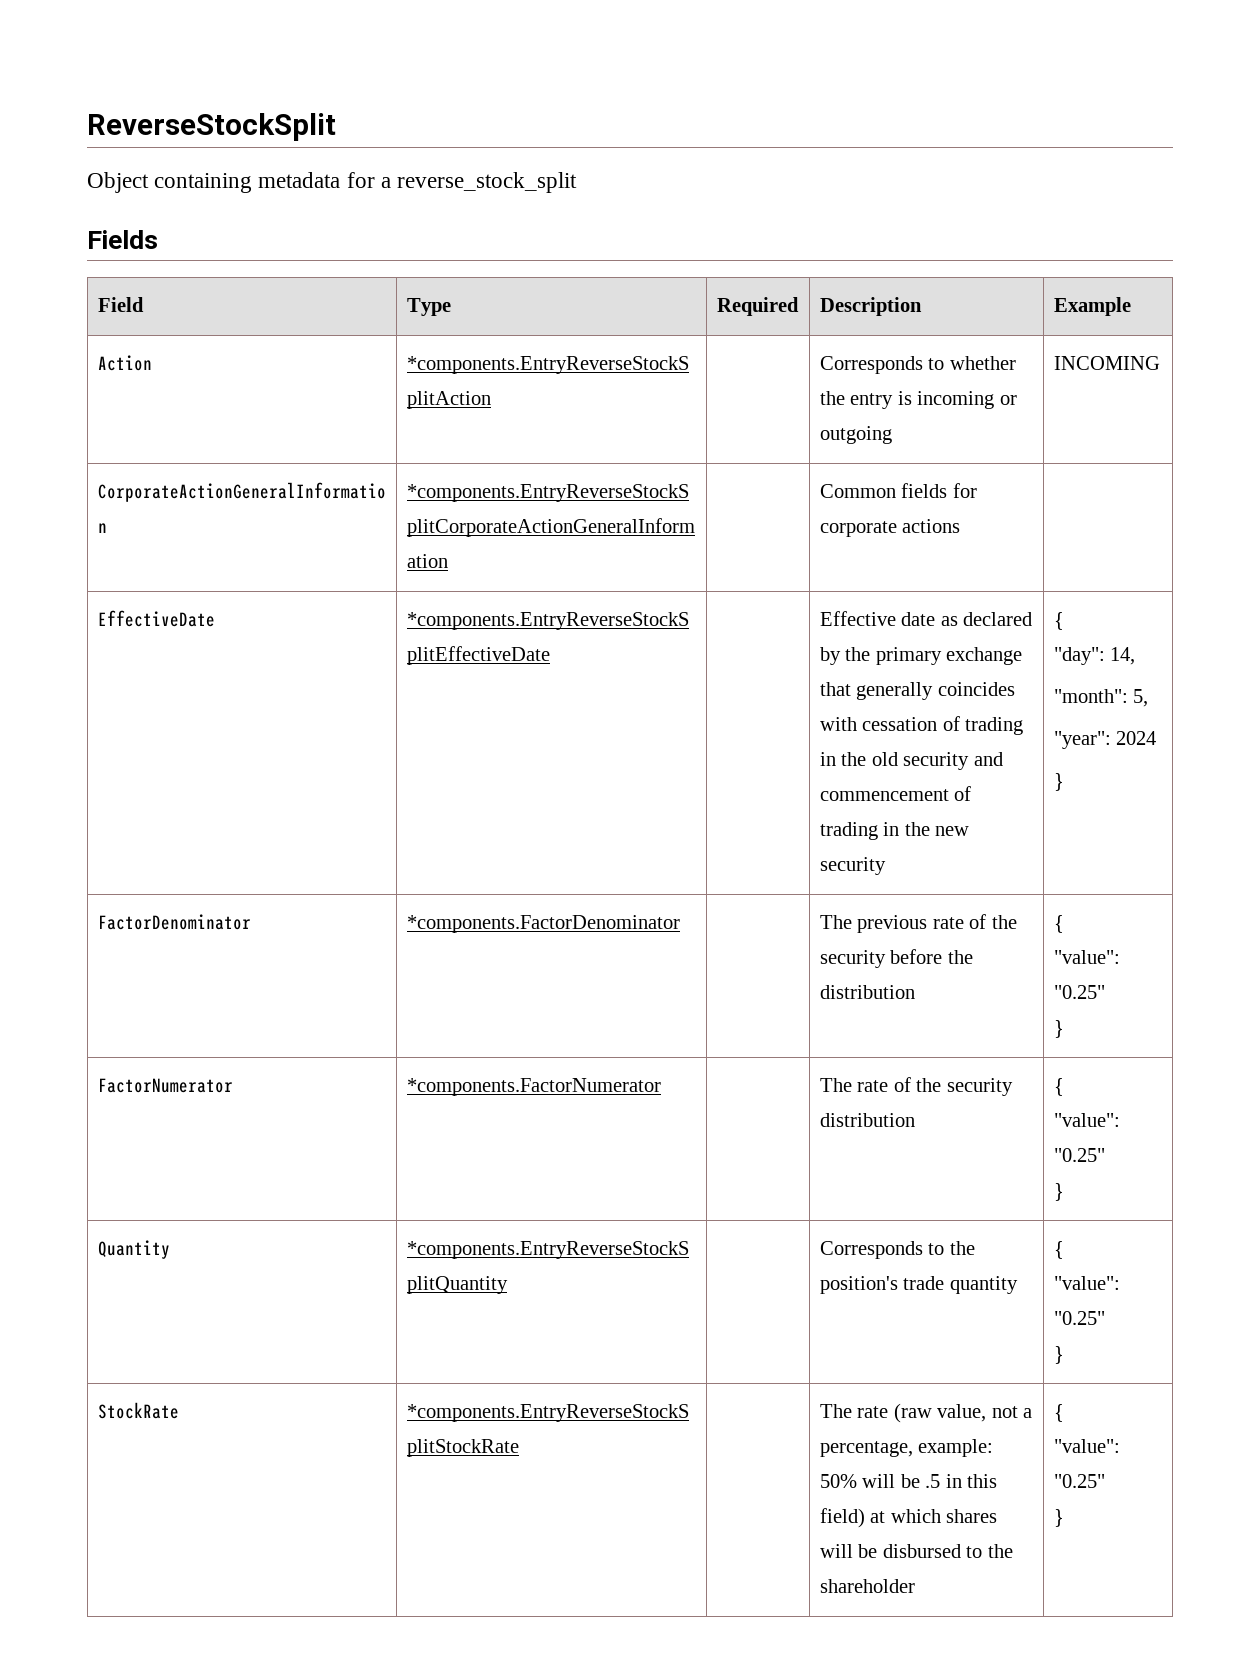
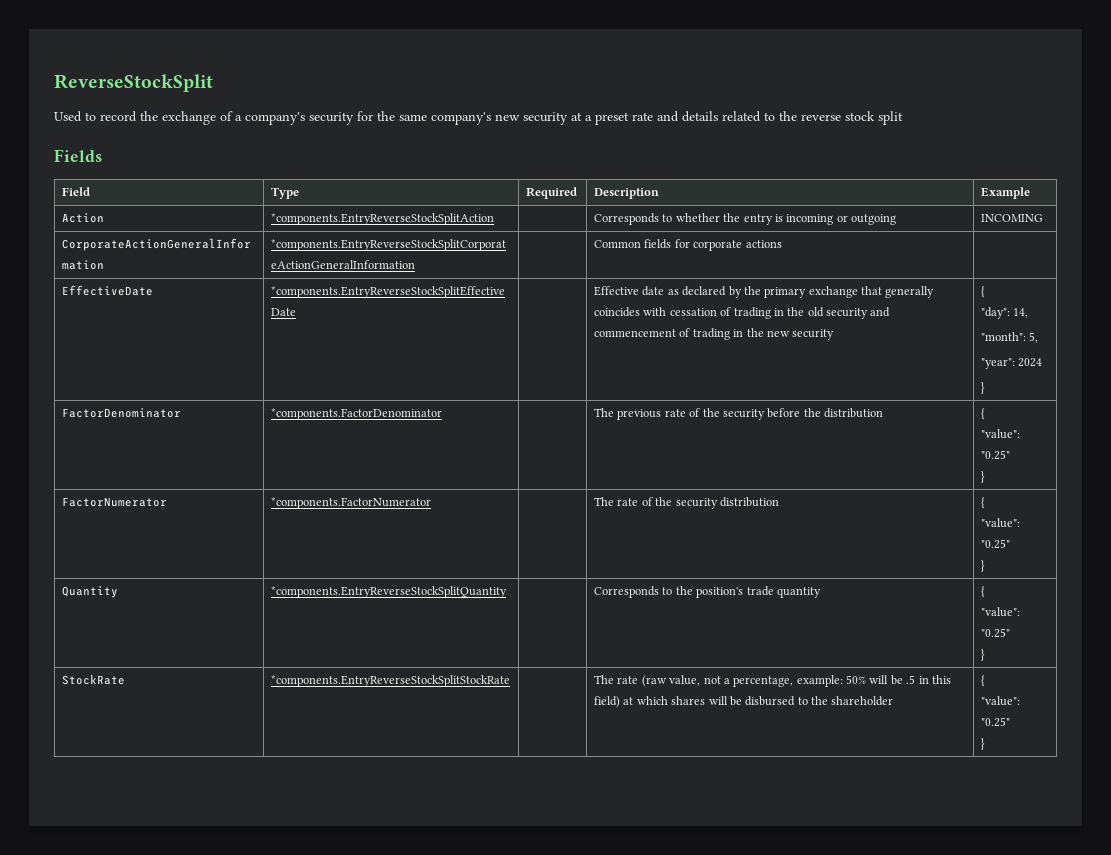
- Object containing metadata for a reverse_stock_split
+ Used to record the exchange of a company's security for the same company's new security at a preset rate and details related to the reverse stock split

